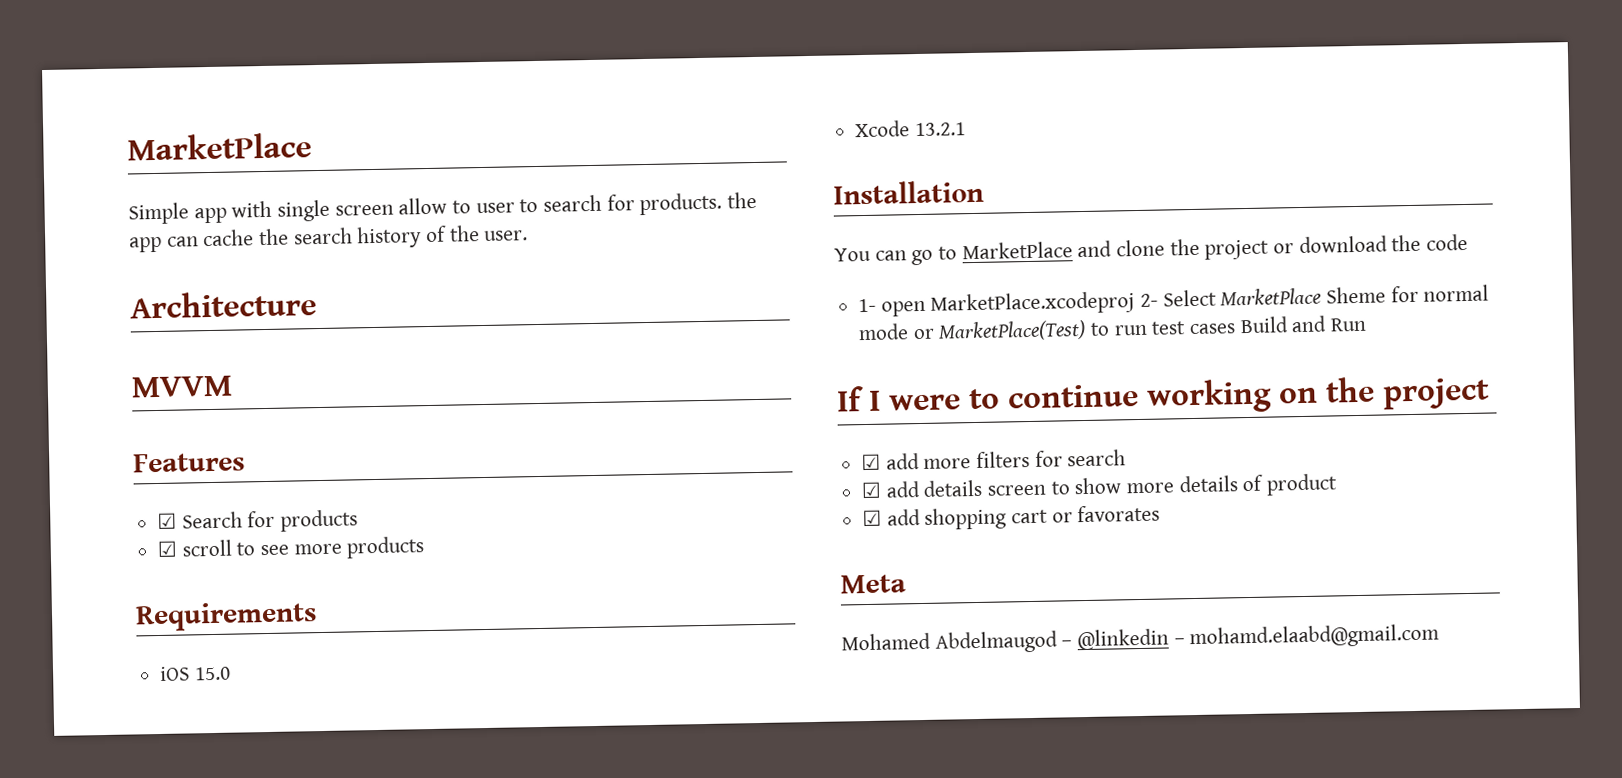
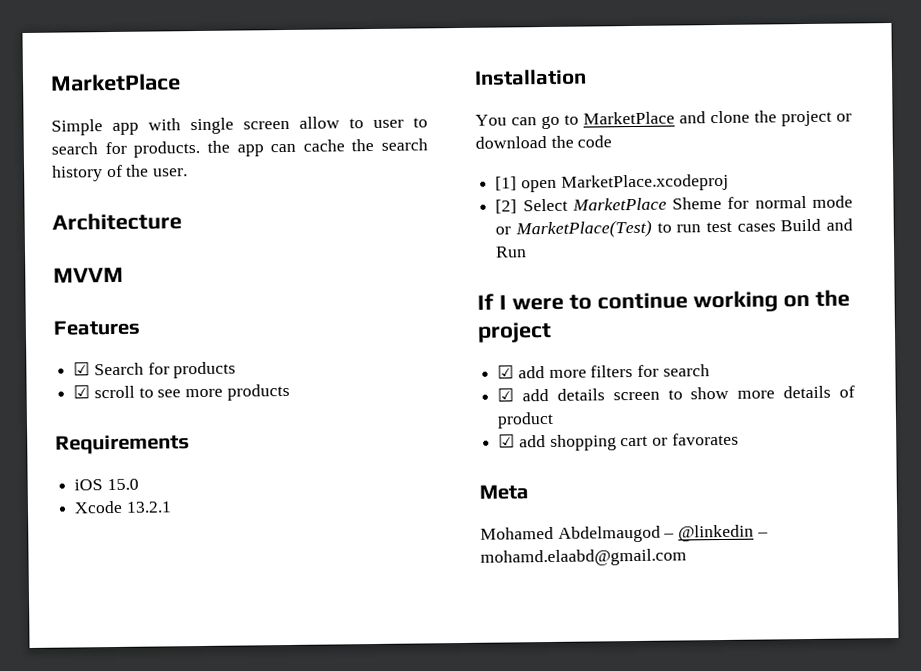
- 1- open MarketPlace.xcodeproj 2- Select MarketPlace Sheme for normal mode or MarketPlace(Test) to run test cases Build and Run
+ [1] open MarketPlace.xcodeproj
+ [2] Select MarketPlace Sheme for normal mode or MarketPlace(Test) to run test cases Build and Run

